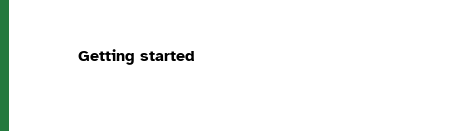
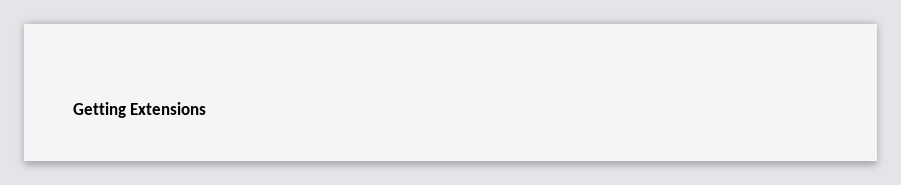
- Getting started
+ Getting Extensions

